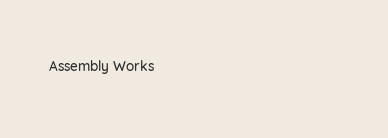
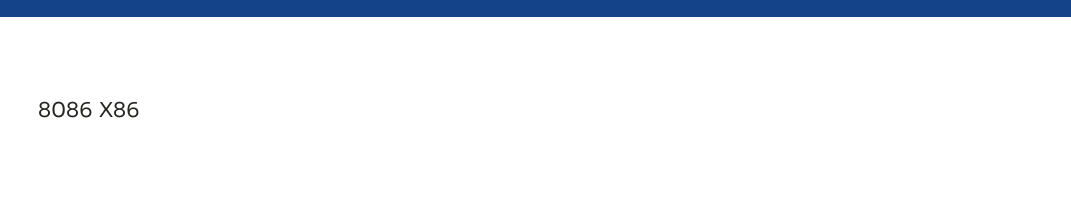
- Assembly Works
+ 8086 X86

